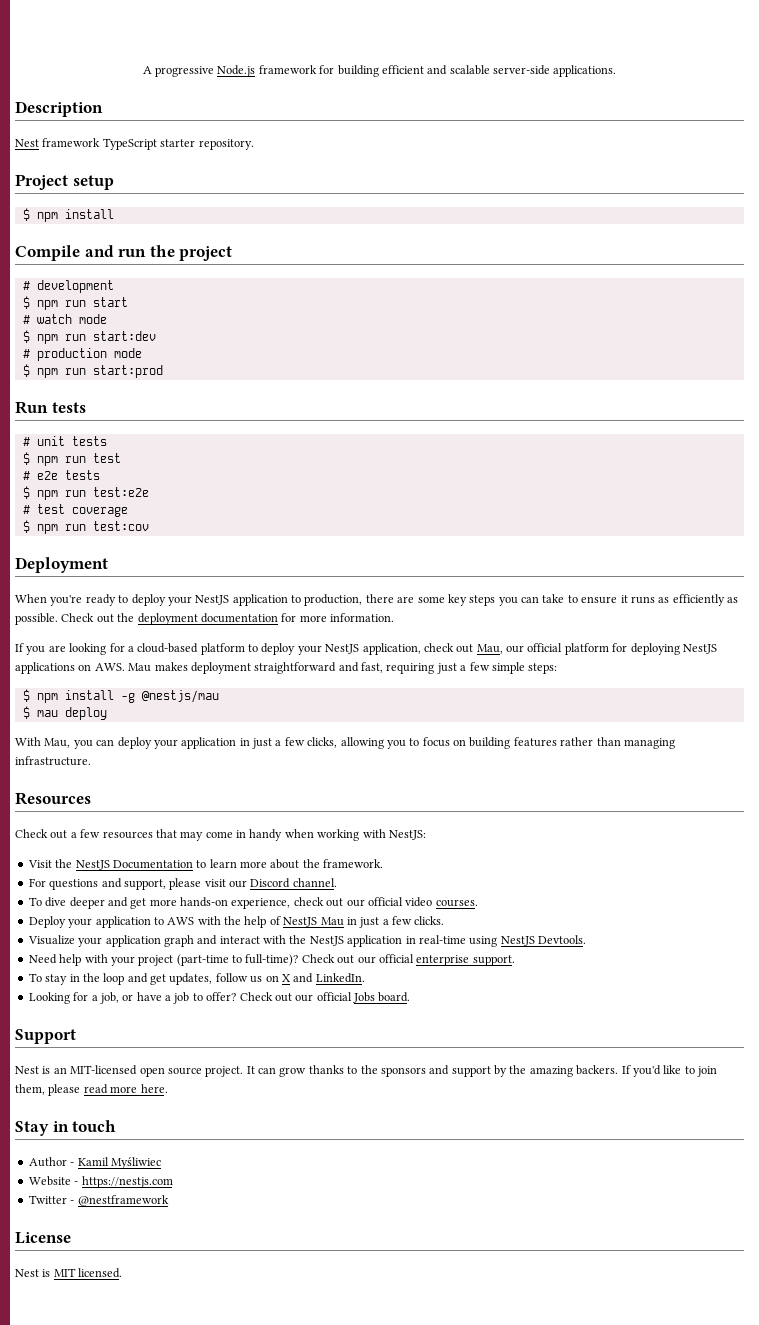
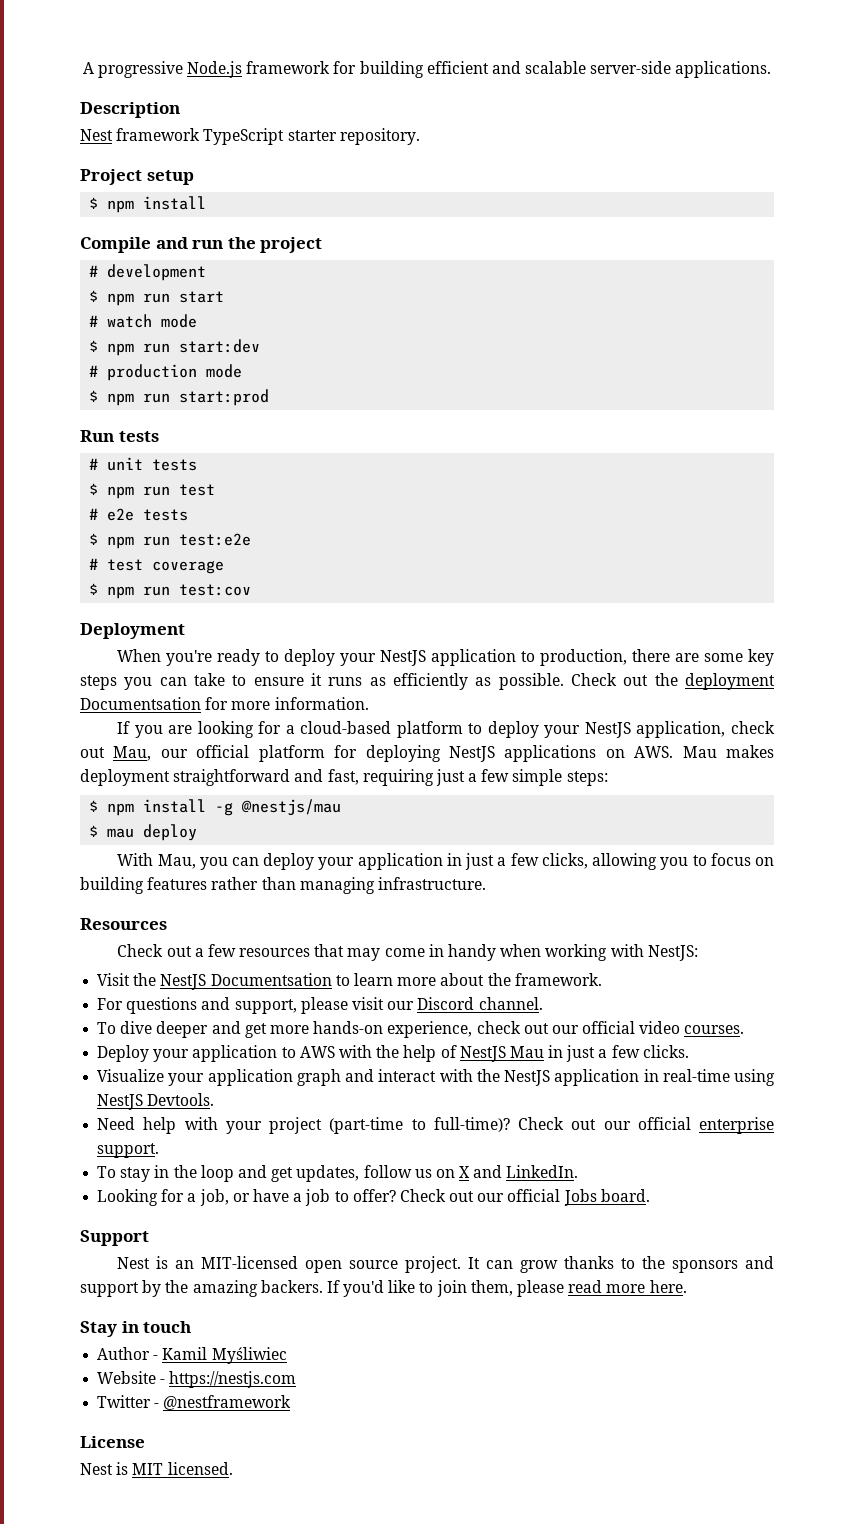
- Check out the deployment documentation for more information.
+ Check out the deployment Documentsation for more information.
- Visit the NestJS Documentation to learn more about the framework.
+ Visit the NestJS Documentsation to learn more about the framework.

